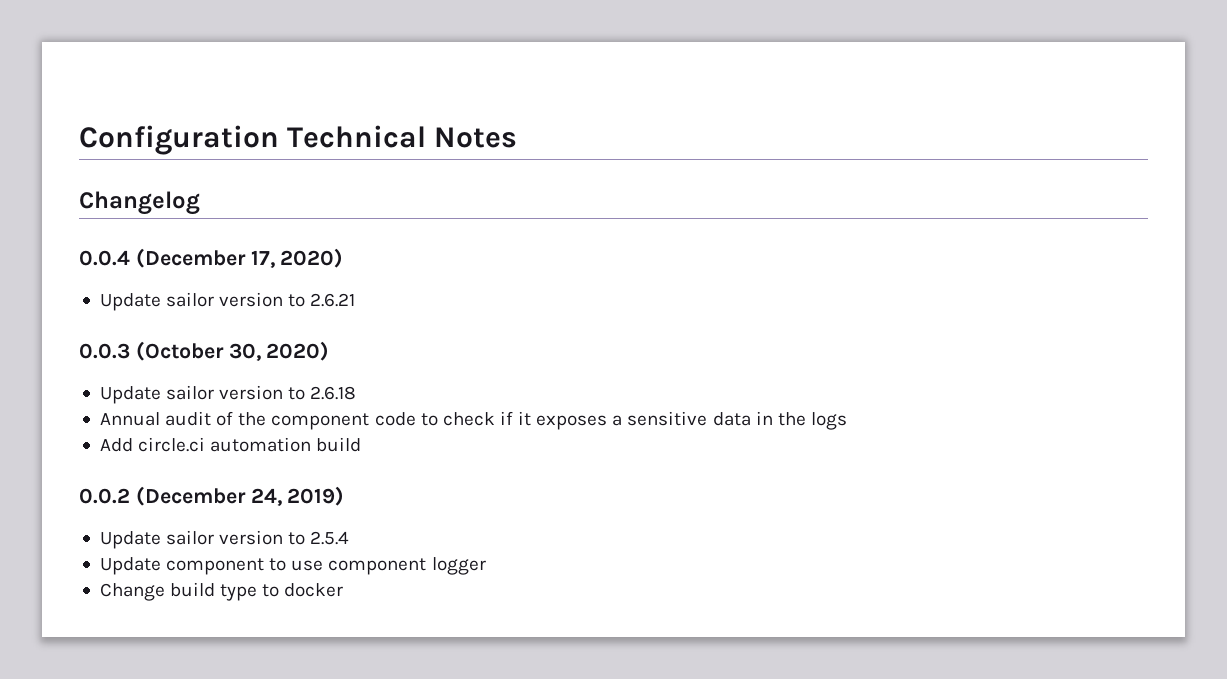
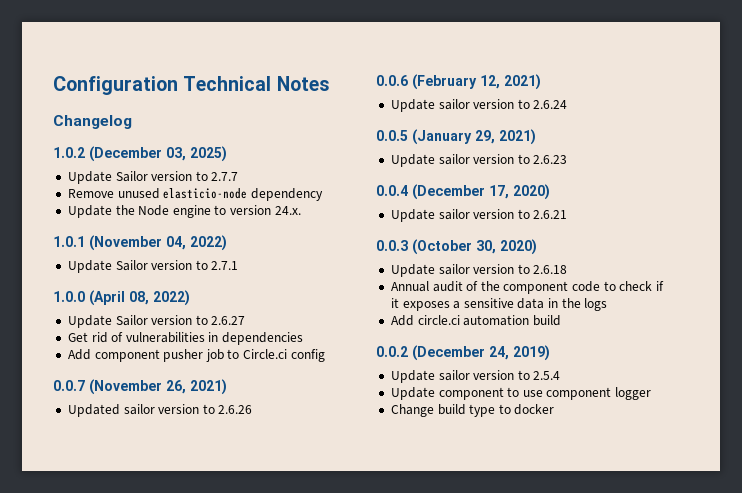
+ 1.0.2 (December 03, 2025)
+ Update Sailor version to 2.7.7
+ Remove unused elasticio-node dependency
+ Update the Node engine to version 24.x.
+ 1.0.1 (November 04, 2022)
+ Update Sailor version to 2.7.1
+ 1.0.0 (April 08, 2022)
+ Update Sailor version to 2.6.27
+ Get rid of vulnerabilities in dependencies
+ Add component pusher job to Circle.ci config
+ 0.0.7 (November 26, 2021)
+ Updated sailor version to 2.6.26
+ 0.0.6 (February 12, 2021)
+ Update sailor version to 2.6.24
+ 0.0.5 (January 29, 2021)
+ Update sailor version to 2.6.23

